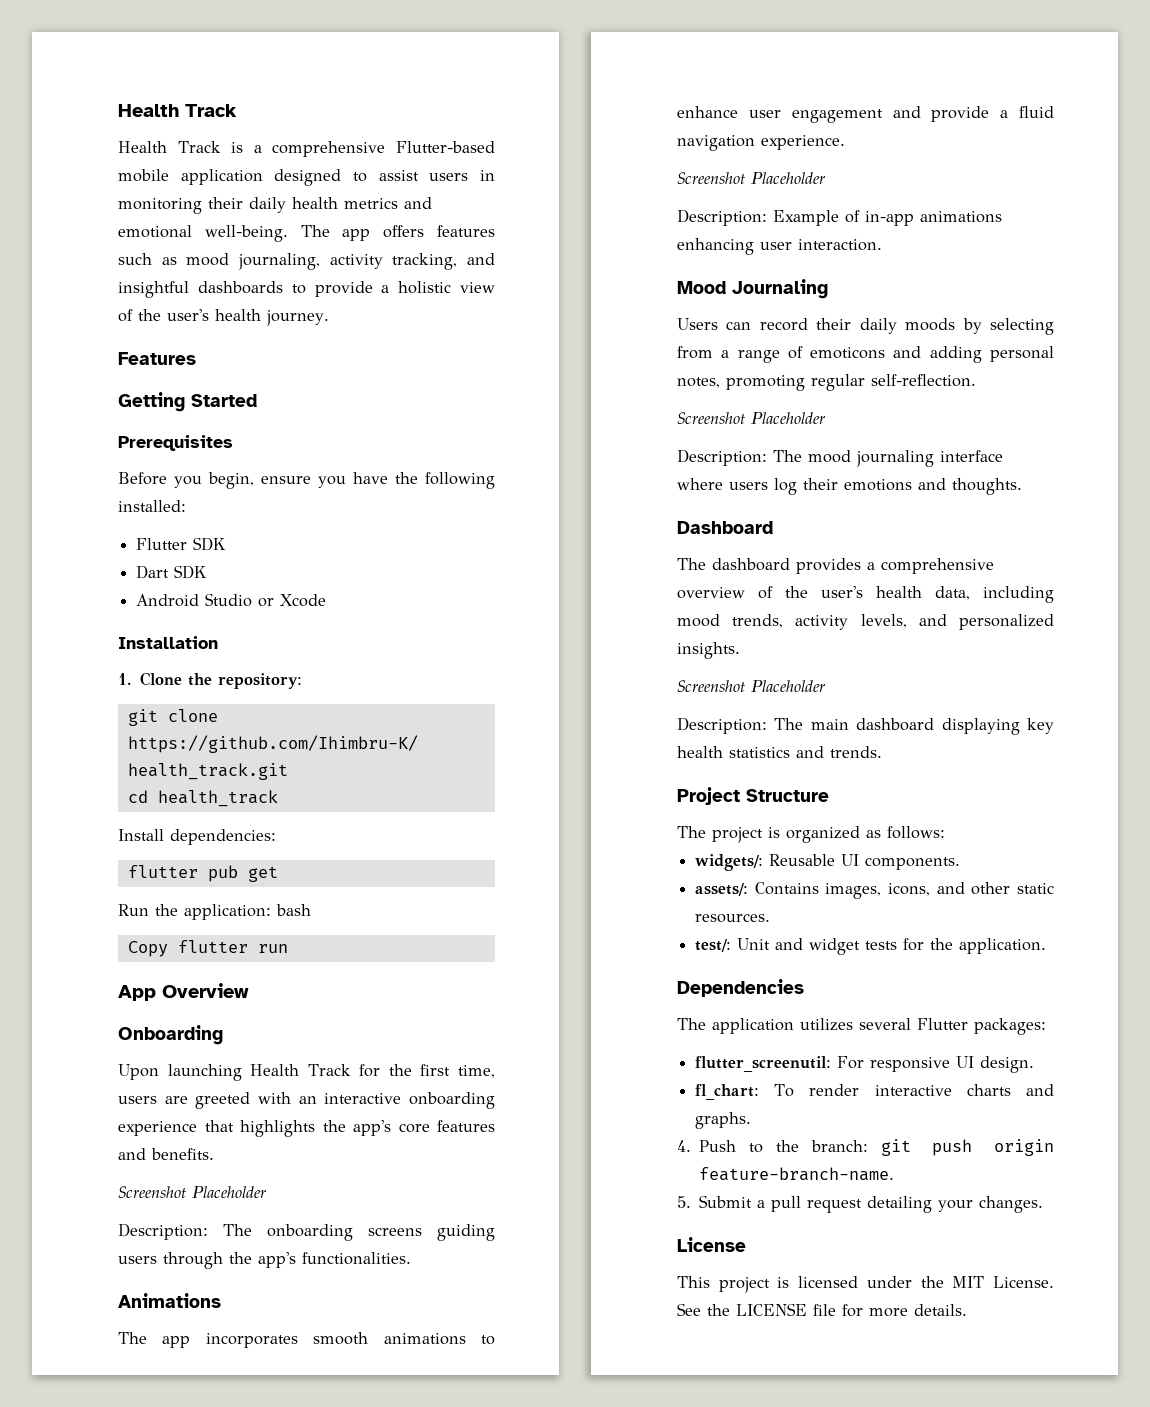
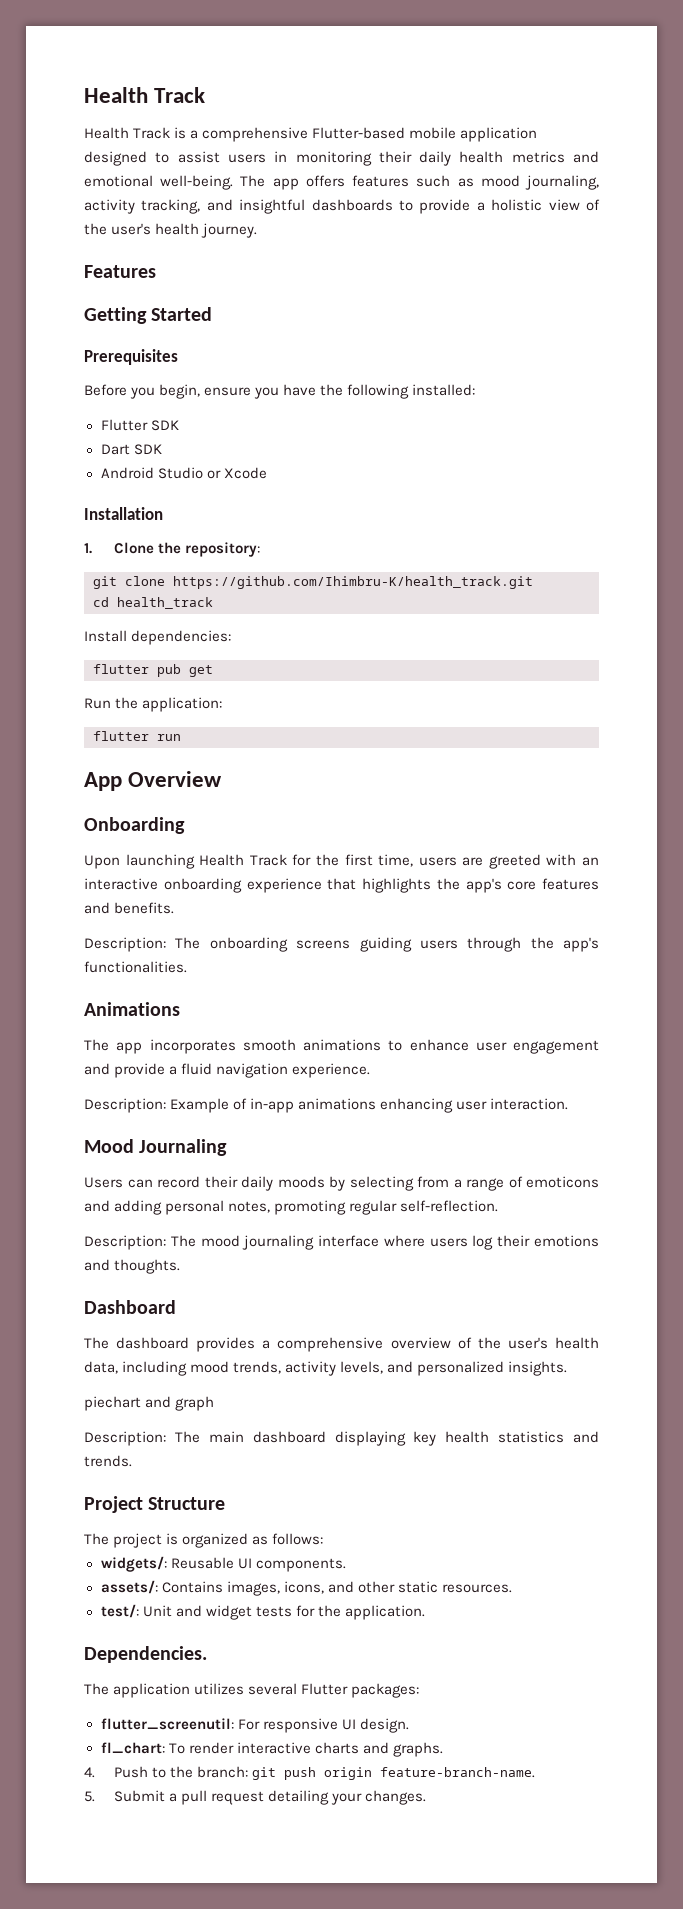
- Run the application: bash
- Copy flutter run
+ Run the application:
+ flutter run
  Upon launching Health Track for the first time, users are greeted with an interactive onboarding experience that highlights the app's core features and benefits.
- Screenshot Placeholder
  The app incorporates smooth animations to enhance user engagement and provide a fluid navigation experience.
- Screenshot Placeholder
  Users can record their daily moods by selecting from a range of emoticons and adding personal notes, promoting regular self-reflection.
- Screenshot Placeholder
  The dashboard provides a comprehensive overview of the user's health data, including mood trends, activity levels, and personalized insights.
- Screenshot Placeholder
+ piechart and graph
- Dependencies
+ Dependencies.
- License
- This project is licensed under the MIT License. See the LICENSE file for more details.

